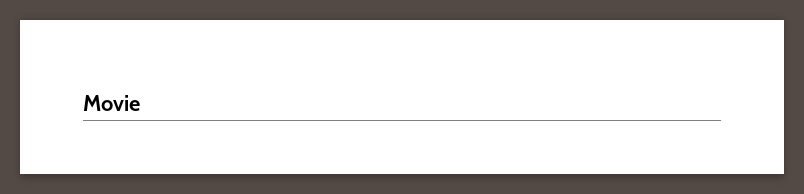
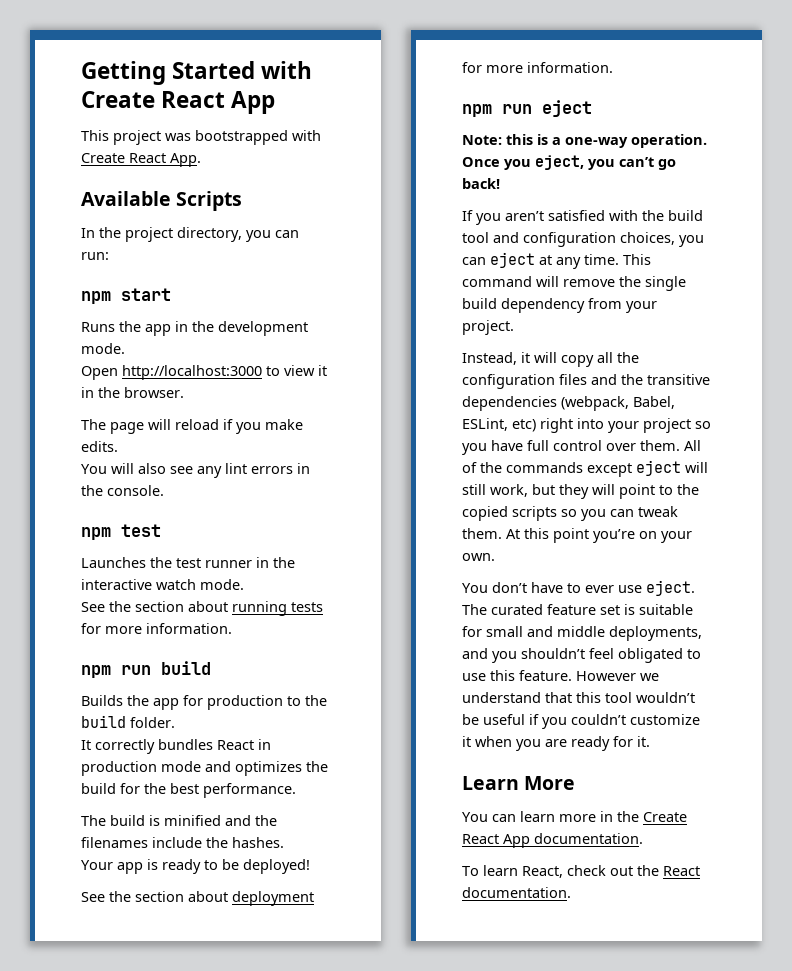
- Movie
+ Getting Started with Create React App
+ This project was bootstrapped with Create React App.
+ Available Scripts
+ In the project directory, you can run:
+ npm start
+ Runs the app in the development mode.
+ Open http://localhost:3000 to view it in the browser.
+ The page will reload if you make edits.
+ You will also see any lint errors in the console.
+ npm test
+ Launches the test runner in the interactive watch mode.
+ See the section about running tests for more information.
+ npm run build
+ Builds the app for production to the build folder.
+ It correctly bundles React in production mode and optimizes the build for the best performance.
+ The build is minified and the filenames include the hashes.
+ Your app is ready to be deployed!
+ See the section about deployment for more information.
+ npm run eject
+ Note: this is a one-way operation. Once you eject, you can’t go back!
+ If you aren’t satisfied with the build tool and configuration choices, you can eject at any time. This command will remove the single build dependency from your project.
+ Instead, it will copy all the configuration files and the transitive dependencies (webpack, Babel, ESLint, etc) right into your project so you have full control over them. All of the commands except eject will still work, but they will point to the copied scripts so you can tweak them. At this point you’re on your own.
+ You don’t have to ever use eject. The curated feature set is suitable for small and middle deployments, and you shouldn’t feel obligated to use this feature. However we understand that this tool wouldn’t be useful if you couldn’t customize it when you are ready for it.
+ Learn More
+ You can learn more in the Create React App documentation.
+ To learn React, check out the React documentation.

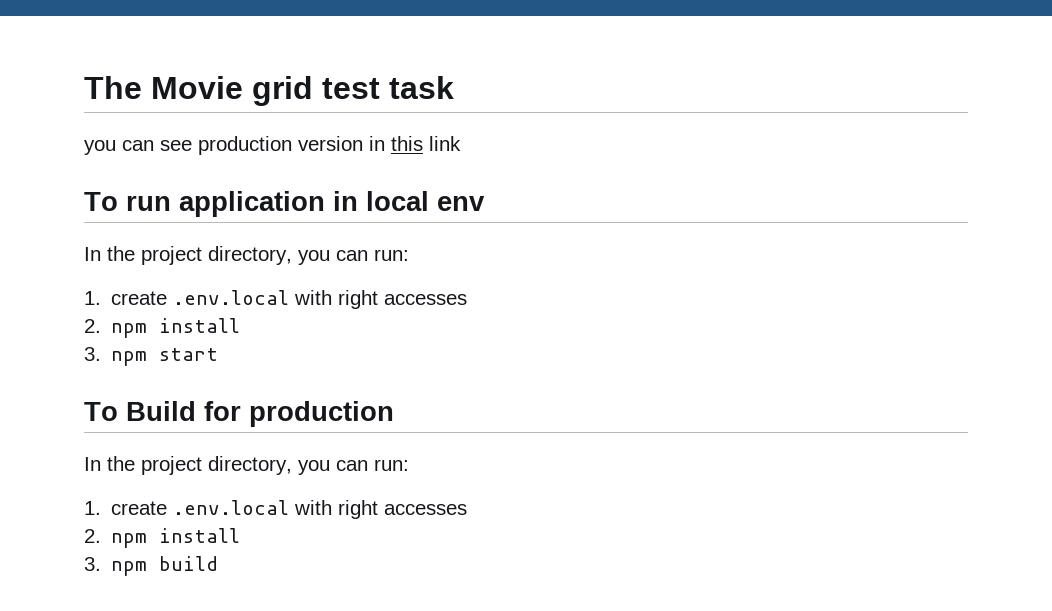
- Getting Started with Create React App
- This project was bootstrapped with Create React App.
- Available Scripts
+ The Movie grid test task
+ you can see production version in this link
+ To run application in local env
  In the project directory, you can run:
- npm start
- Runs the app in the development mode.
- Open http://localhost:3000 to view it in the browser.
- The page will reload if you make edits.
- You will also see any lint errors in the console.
- npm test
- Launches the test runner in the interactive watch mode.
- See the section about running tests for more information.
- npm run build
- Builds the app for production to the build folder.
- It correctly bundles React in production mode and optimizes the build for the best performance.
- The build is minified and the filenames include the hashes.
- Your app is ready to be deployed!
- See the section about deployment for more information.
- npm run eject
- Note: this is a one-way operation. Once you eject, you can’t go back!
- If you aren’t satisfied with the build tool and configuration choices, you can eject at any time. This command will remove the single build dependency from your project.
- Instead, it will copy all the configuration files and the transitive dependencies (webpack, Babel, ESLint, etc) right into your project so you have full control over them. All of the commands except eject will still work, but they will point to the copied scripts so you can tweak them. At this point you’re on your own.
- You don’t have to ever use eject. The curated feature set is suitable for small and middle deployments, and you shouldn’t feel obligated to use this feature. However we understand that this tool wouldn’t be useful if you couldn’t customize it when you are ready for it.
- Learn More
- You can learn more in the Create React App documentation.
- To learn React, check out the React documentation.
+ 1. create .env.local with right accesses
+ 2. npm install
+ 3. npm start
+ To Build for production
+ In the project directory, you can run:
+ 1. create .env.local with right accesses
+ 2. npm install
+ 3. npm build

